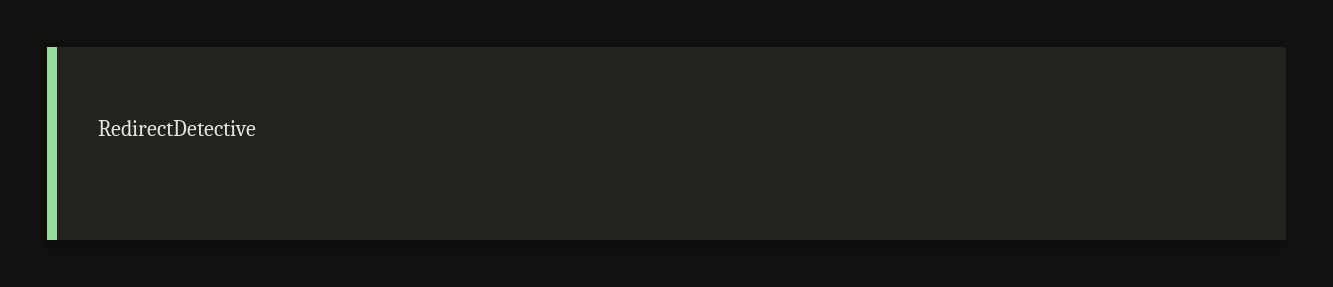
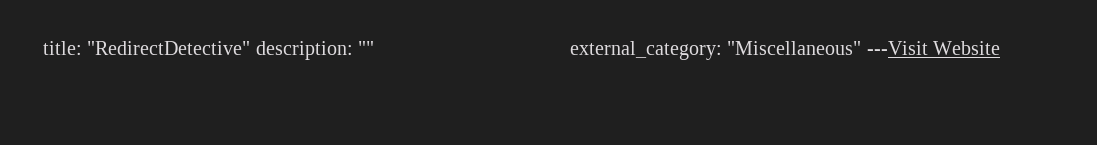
- RedirectDetective
+ title: "RedirectDetective" description: "" external_category: "Miscellaneous" ---Visit Website

